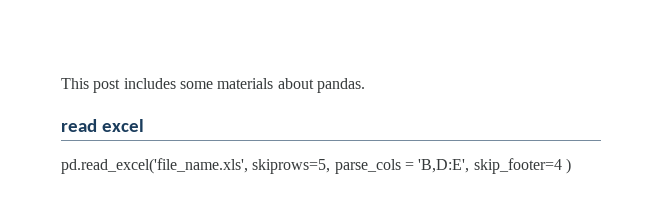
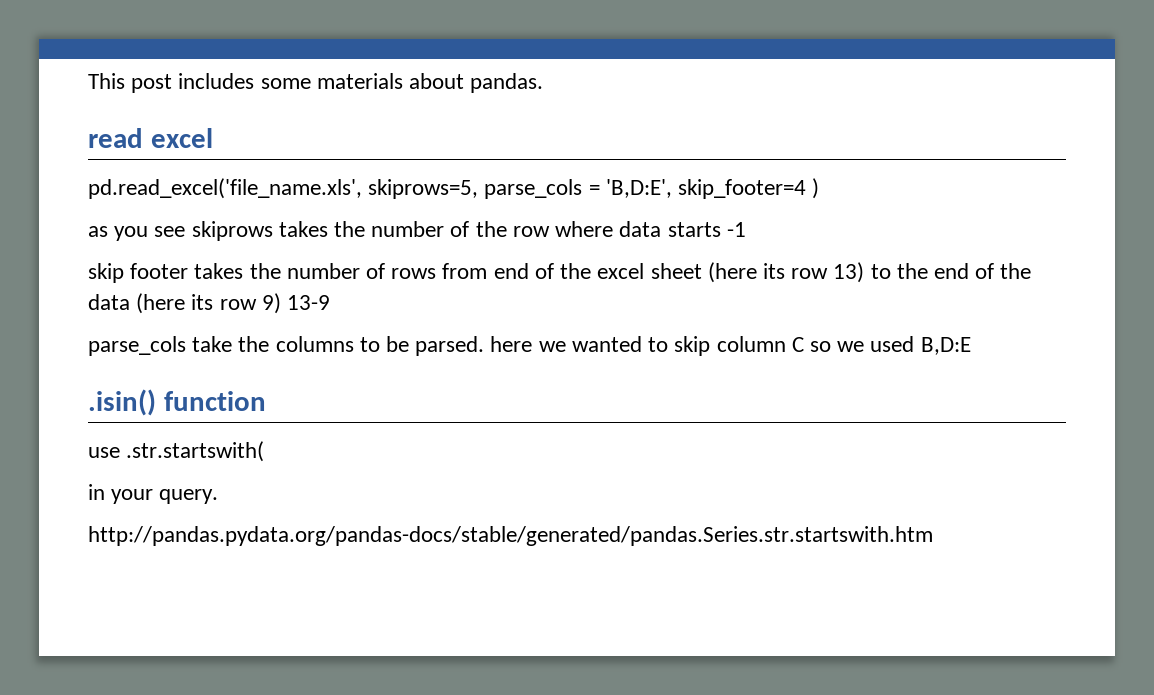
+ as you see skiprows takes the number of the row where data starts -1
+ skip footer takes the number of rows from end of the excel sheet (here its row 13) to the end of the data (here its row 9) 13-9
+ parse_cols take the columns to be parsed. here we wanted to skip column C so we used B,D:E
+ .isin() function
+ use .str.startswith(
+ in your query.
+ http://pandas.pydata.org/pandas-docs/stable/generated/pandas.Series.str.startswith.htm

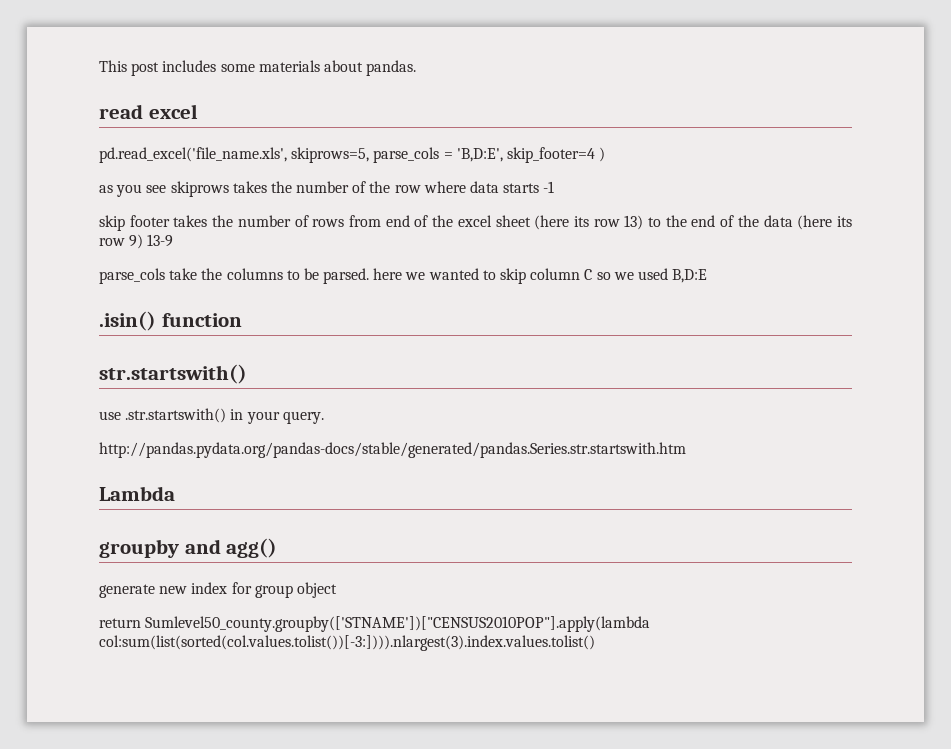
+ str.startswith()
- use .str.startswith(
- in your query.
+ use .str.startswith() in your query.
+ Lambda
+ groupby and agg()
+ generate new index for group object
+ return Sumlevel50_county.groupby(['STNAME'])["CENSUS2010POP"].apply(lambda col:sum(list(sorted(col.values.tolist())[-3:]))).nlargest(3).index.values.tolist()

